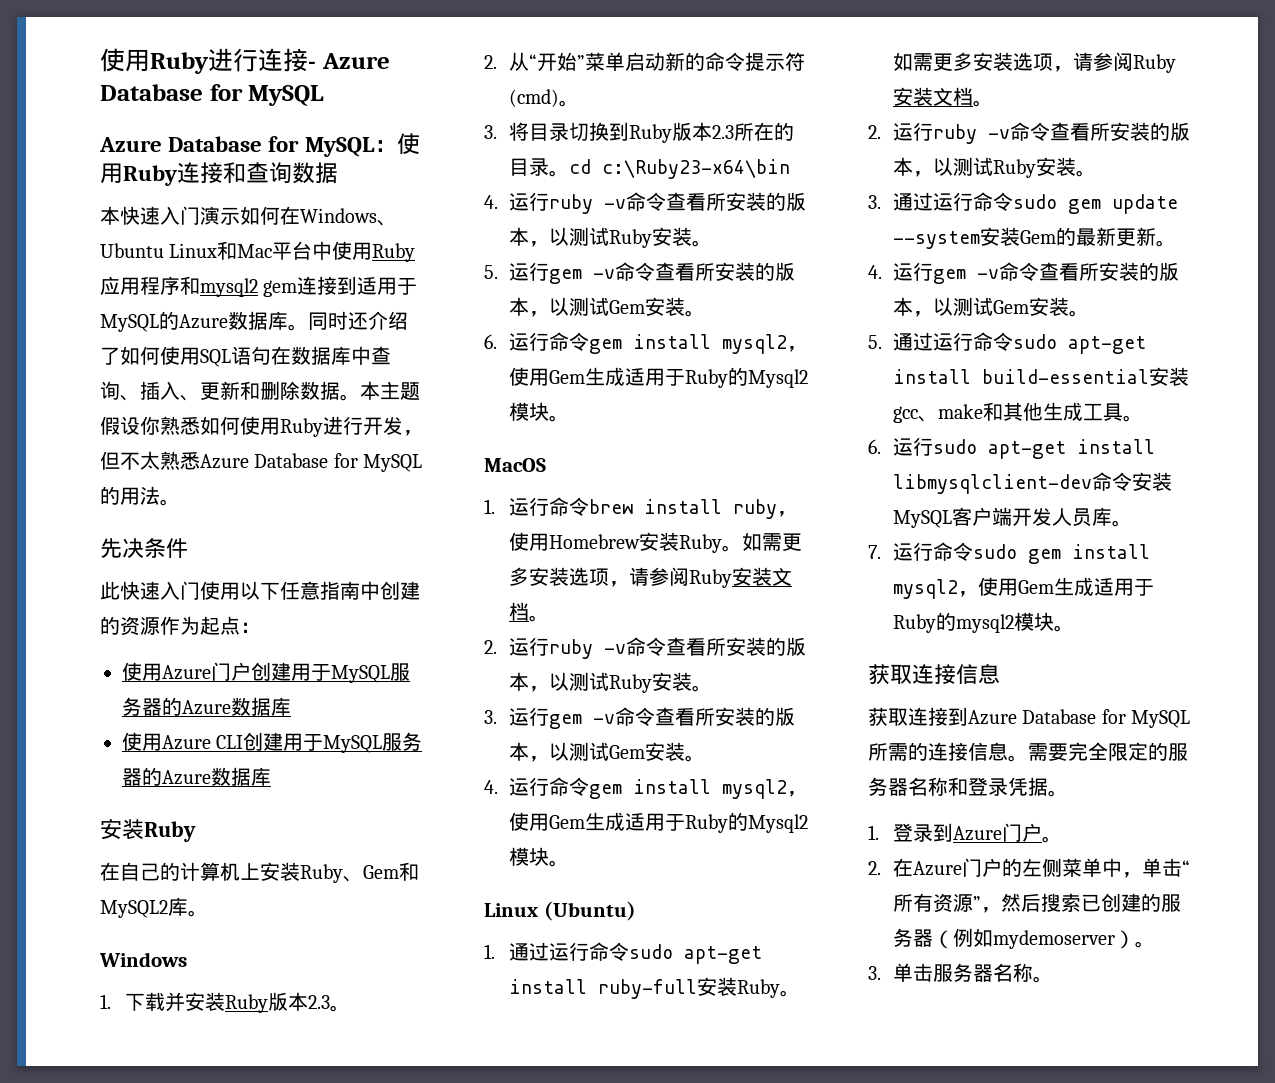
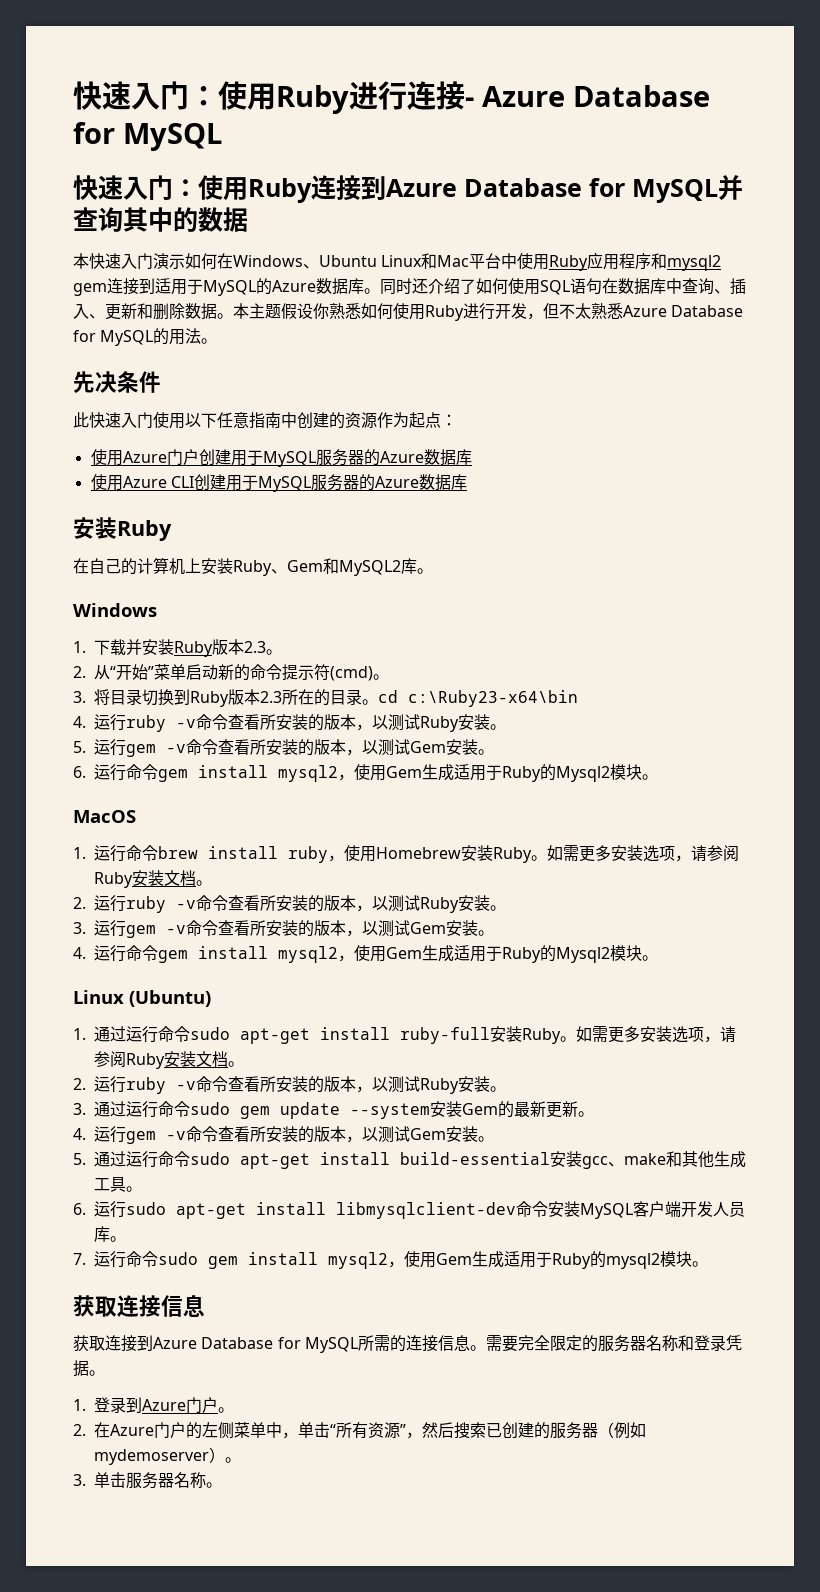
- 使用Ruby进行连接- Azure Database for MySQL
+ 快速入门：使用Ruby进行连接- Azure Database for MySQL
- Azure Database for MySQL：使用Ruby连接和查询数据
+ 快速入门：使用Ruby连接到Azure Database for MySQL并查询其中的数据

